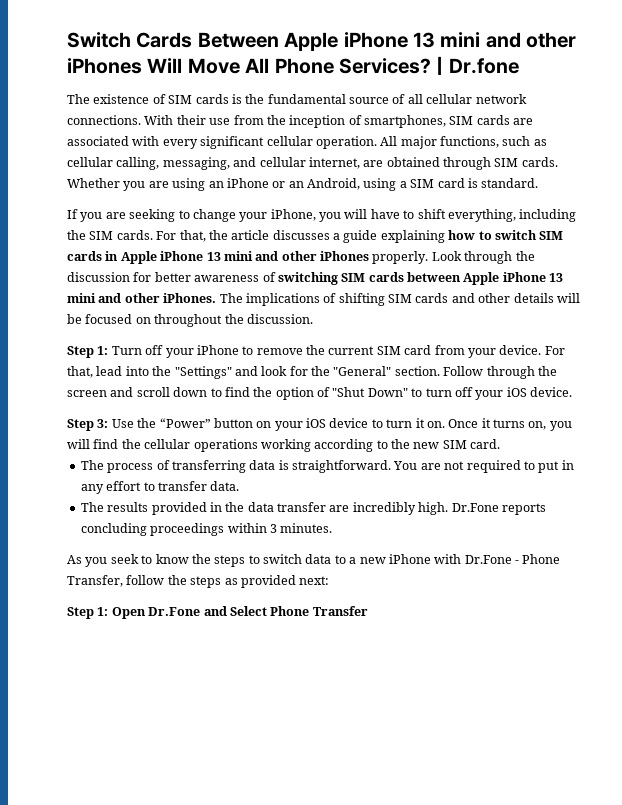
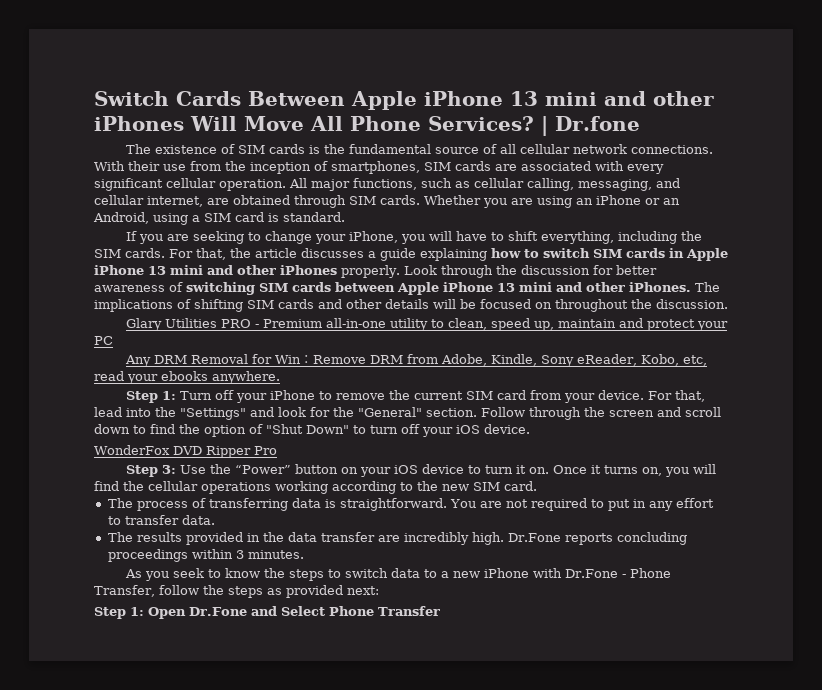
+ Glary Utilities PRO - Premium all-in-one utility to clean, speed up, maintain and protect your PC
+ Any DRM Removal for Win：Remove DRM from Adobe, Kindle, Sony eReader, Kobo, etc, read your ebooks anywhere.
+ WonderFox DVD Ripper Pro

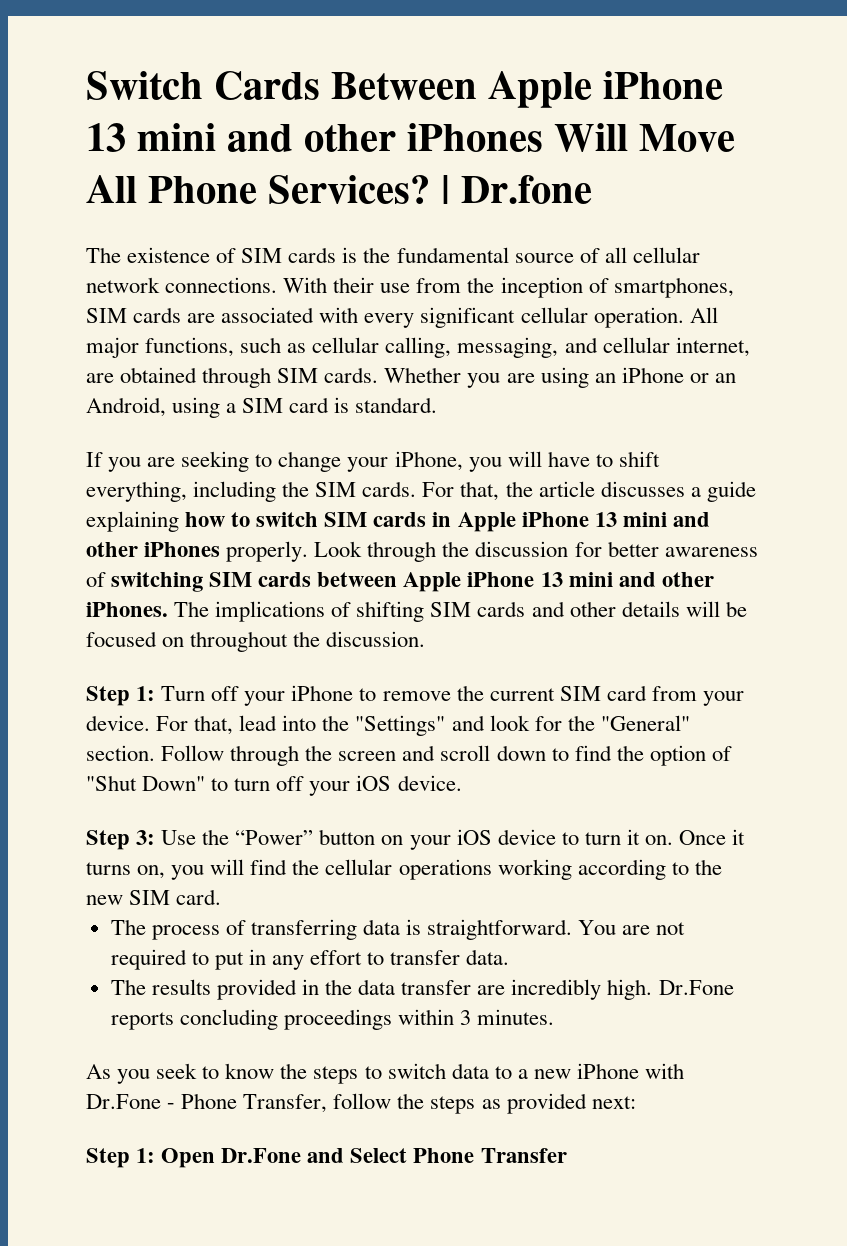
- Glary Utilities PRO - Premium all-in-one utility to clean, speed up, maintain and protect your PC
- Any DRM Removal for Win：Remove DRM from Adobe, Kindle, Sony eReader, Kobo, etc, read your ebooks anywhere.
- WonderFox DVD Ripper Pro

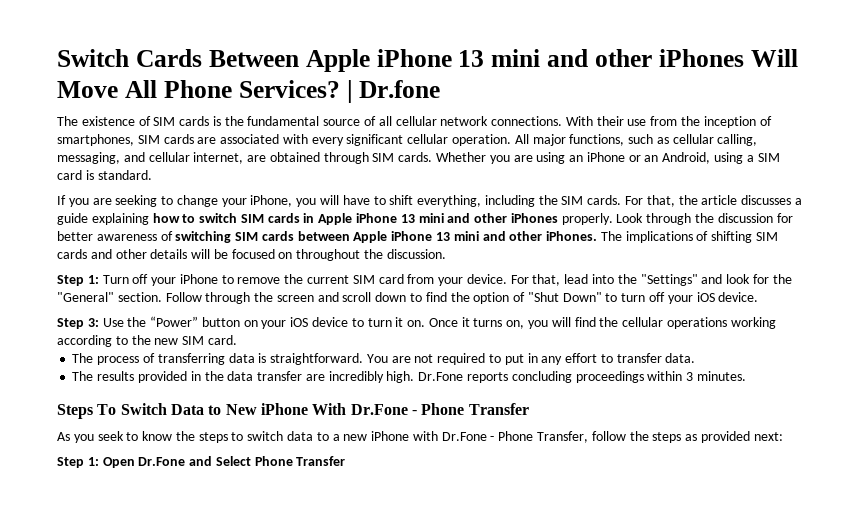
+ Steps To Switch Data to New iPhone With Dr.Fone - Phone Transfer

